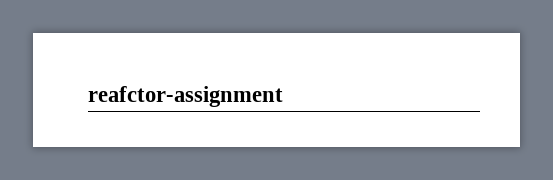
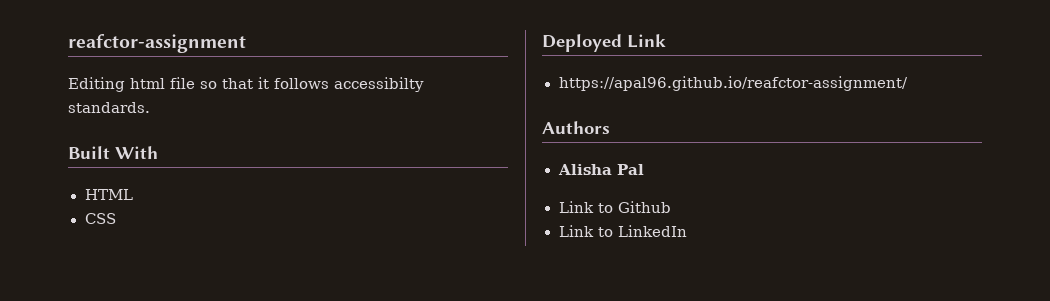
+ Editing html file so that it follows accessibilty standards.
+ Built With
+ HTML
+ CSS
+ Deployed Link
+ https://apal96.github.io/reafctor-assignment/
+ Authors
+ Alisha Pal
+ Link to Github
+ Link to LinkedIn

